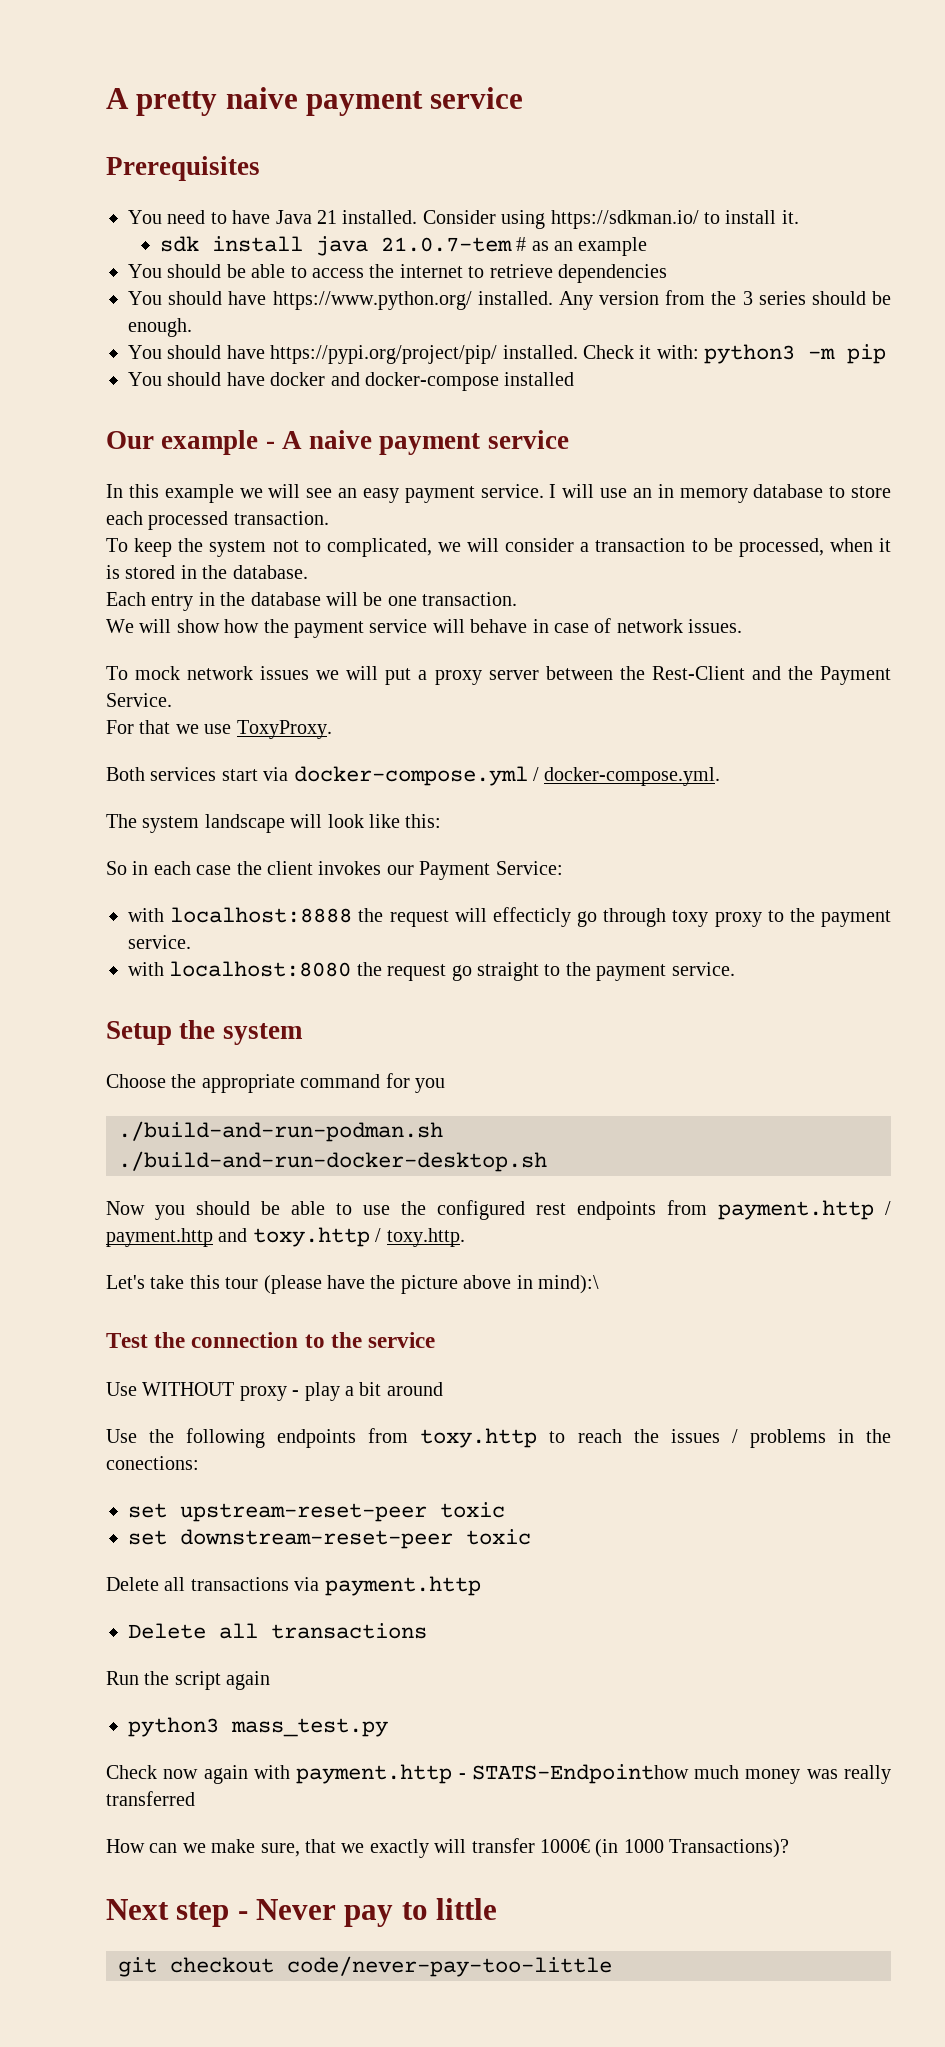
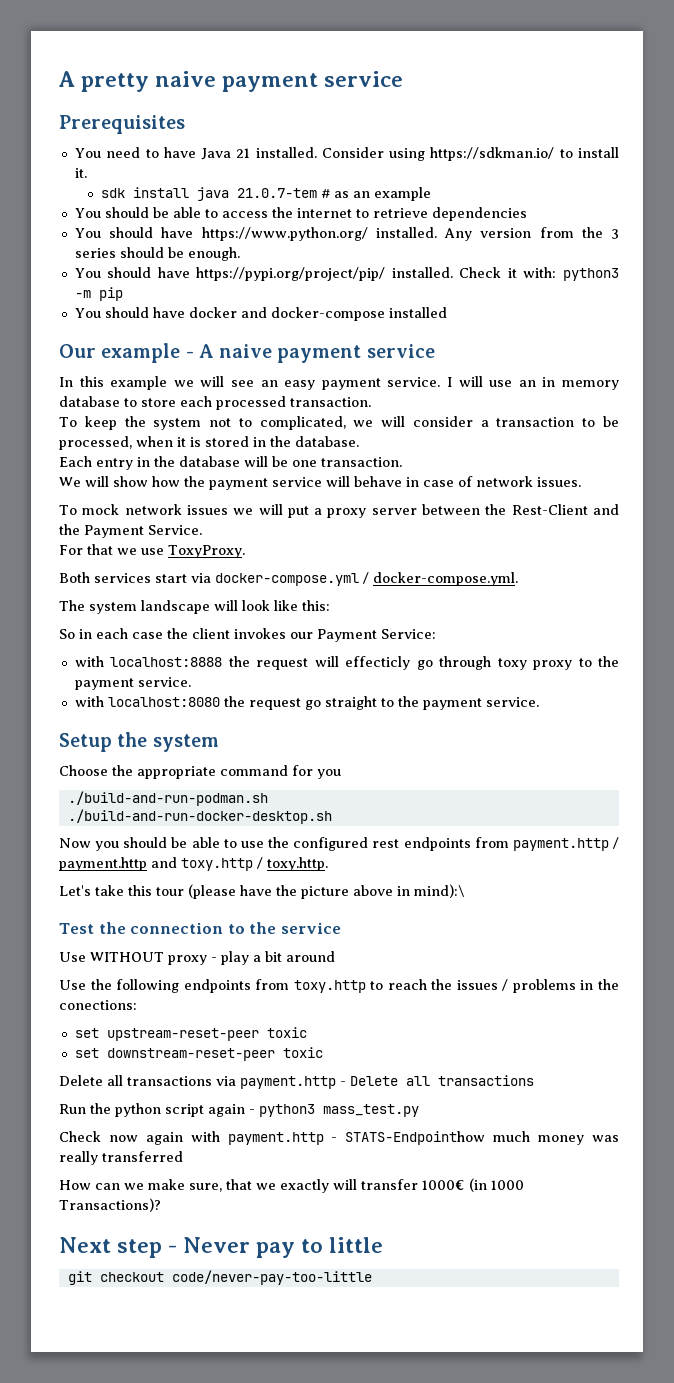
- Delete all transactions via payment.http
- Delete all transactions
+ Delete all transactions via payment.http - Delete all transactions
- Run the script again
- python3 mass_test.py
+ Run the python script again - python3 mass_test.py

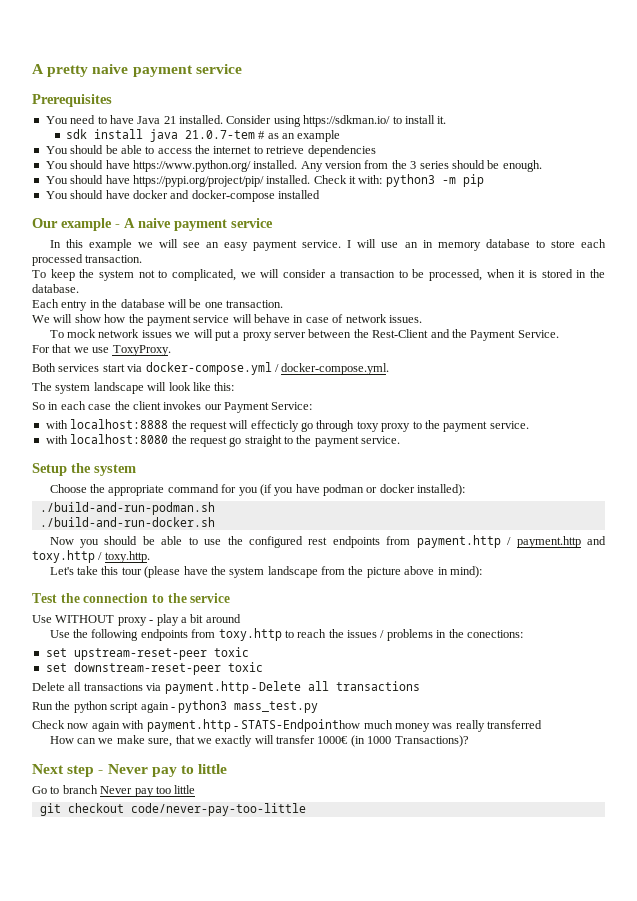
- Choose the appropriate command for you
+ Choose the appropriate command for you (if you have podman or docker installed):
- ./build-and-run-docker-desktop.sh
+ ./build-and-run-docker.sh
- Let's take this tour (please have the picture above in mind):\
+ Let's take this tour (please have the system landscape from the picture above in mind):
+ Go to branch Never pay too little

